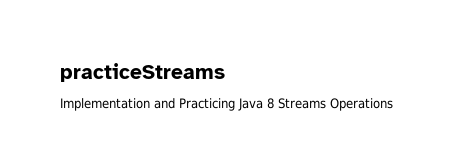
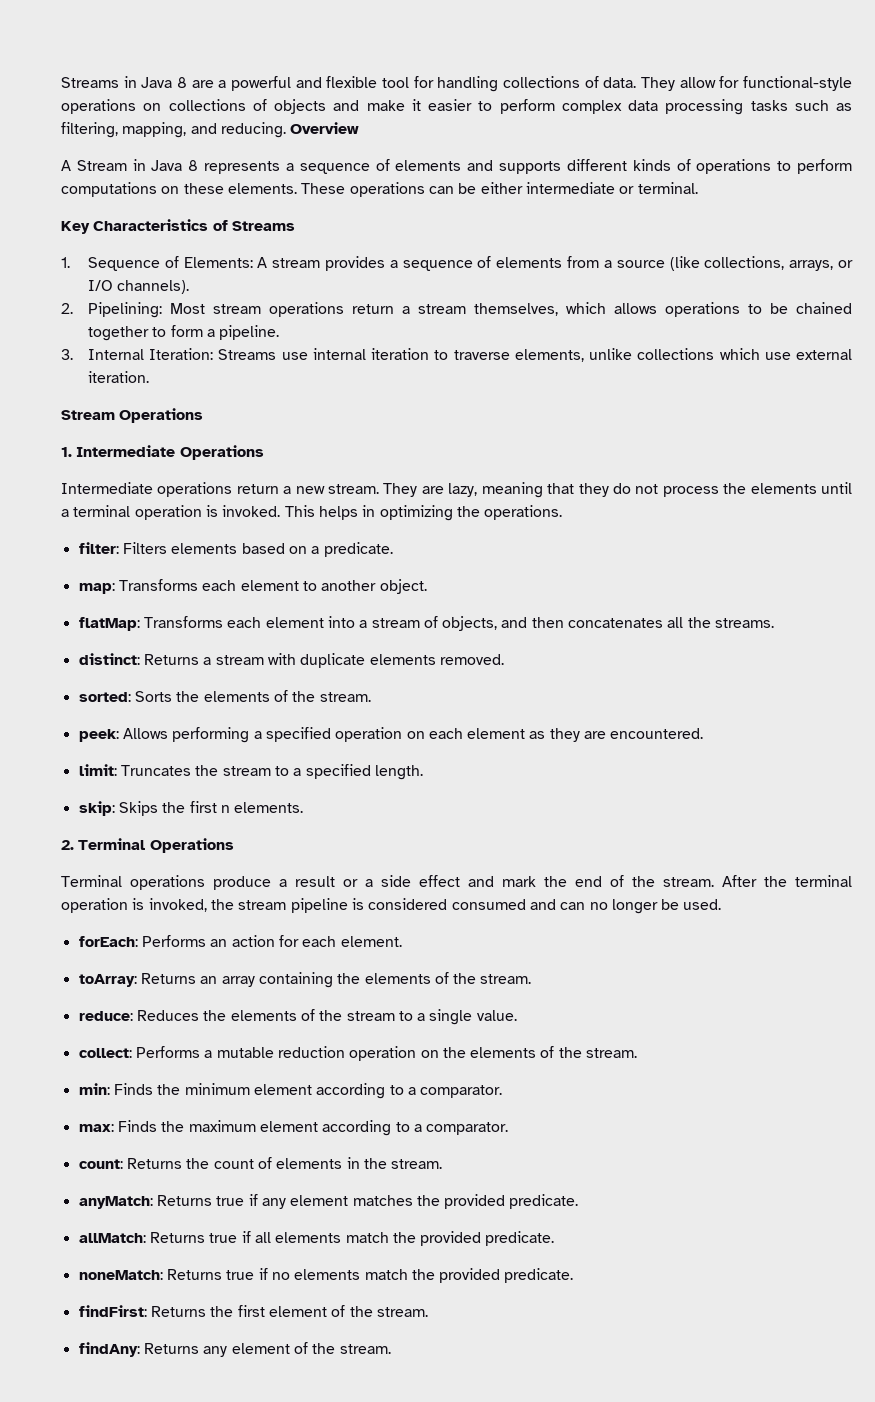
- practiceStreams
- Implementation and Practicing Java 8 Streams Operations
+ Streams in Java 8 are a powerful and flexible tool for handling collections of data. They allow for functional-style operations on collections of objects and make it easier to perform complex data processing tasks such as filtering, mapping, and reducing. Overview
+ A Stream in Java 8 represents a sequence of elements and supports different kinds of operations to perform computations on these elements. These operations can be either intermediate or terminal.
+ Key Characteristics of Streams
+ 1. Sequence of Elements: A stream provides a sequence of elements from a source (like collections, arrays, or I/O channels).
+ 2. Pipelining: Most stream operations return a stream themselves, which allows operations to be chained together to form a pipeline.
+ 3. Internal Iteration: Streams use internal iteration to traverse elements, unlike collections which use external iteration.
+ Stream Operations
+ 1. Intermediate Operations
+ Intermediate operations return a new stream. They are lazy, meaning that they do not process the elements until a terminal operation is invoked. This helps in optimizing the operations.
+ filter: Filters elements based on a predicate.
+ map: Transforms each element to another object.
+ flatMap: Transforms each element into a stream of objects, and then concatenates all the streams.
+ distinct: Returns a stream with duplicate elements removed.
+ sorted: Sorts the elements of the stream.
+ peek: Allows performing a specified operation on each element as they are encountered.
+ limit: Truncates the stream to a specified length.
+ skip: Skips the first n elements.
+ 2. Terminal Operations
+ Terminal operations produce a result or a side effect and mark the end of the stream. After the terminal operation is invoked, the stream pipeline is considered consumed and can no longer be used.
+ forEach: Performs an action for each element.
+ toArray: Returns an array containing the elements of the stream.
+ reduce: Reduces the elements of the stream to a single value.
+ collect: Performs a mutable reduction operation on the elements of the stream.
+ min: Finds the minimum element according to a comparator.
+ max: Finds the maximum element according to a comparator.
+ count: Returns the count of elements in the stream.
+ anyMatch: Returns true if any element matches the provided predicate.
+ allMatch: Returns true if all elements match the provided predicate.
+ noneMatch: Returns true if no elements match the provided predicate.
+ findFirst: Returns the first element of the stream.
+ findAny: Returns any element of the stream.

